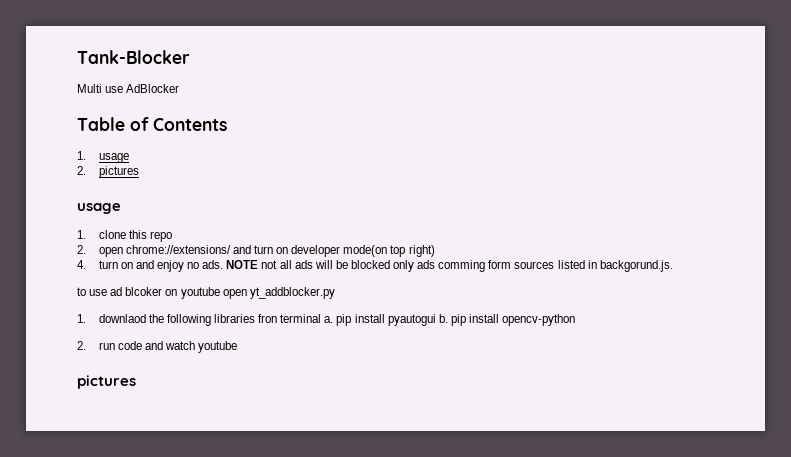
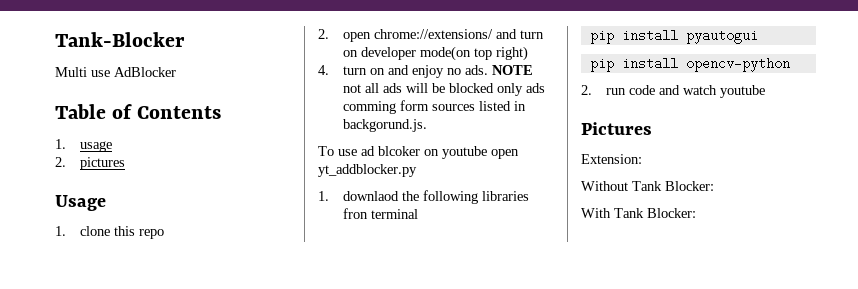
  2. pictures
- usage
+ Usage
- to use ad blcoker on youtube open yt_addblocker.py
+ To use ad blcoker on youtube open yt_addblocker.py
- 1. downlaod the following libraries fron terminal a. pip install pyautogui b. pip install opencv-python
+ 1. downlaod the following libraries fron terminal
+ pip install pyautogui
+ pip install opencv-python
  2. run code and watch youtube
- pictures
+ Pictures
+ Extension:
+ Without Tank Blocker:
+ With Tank Blocker:

